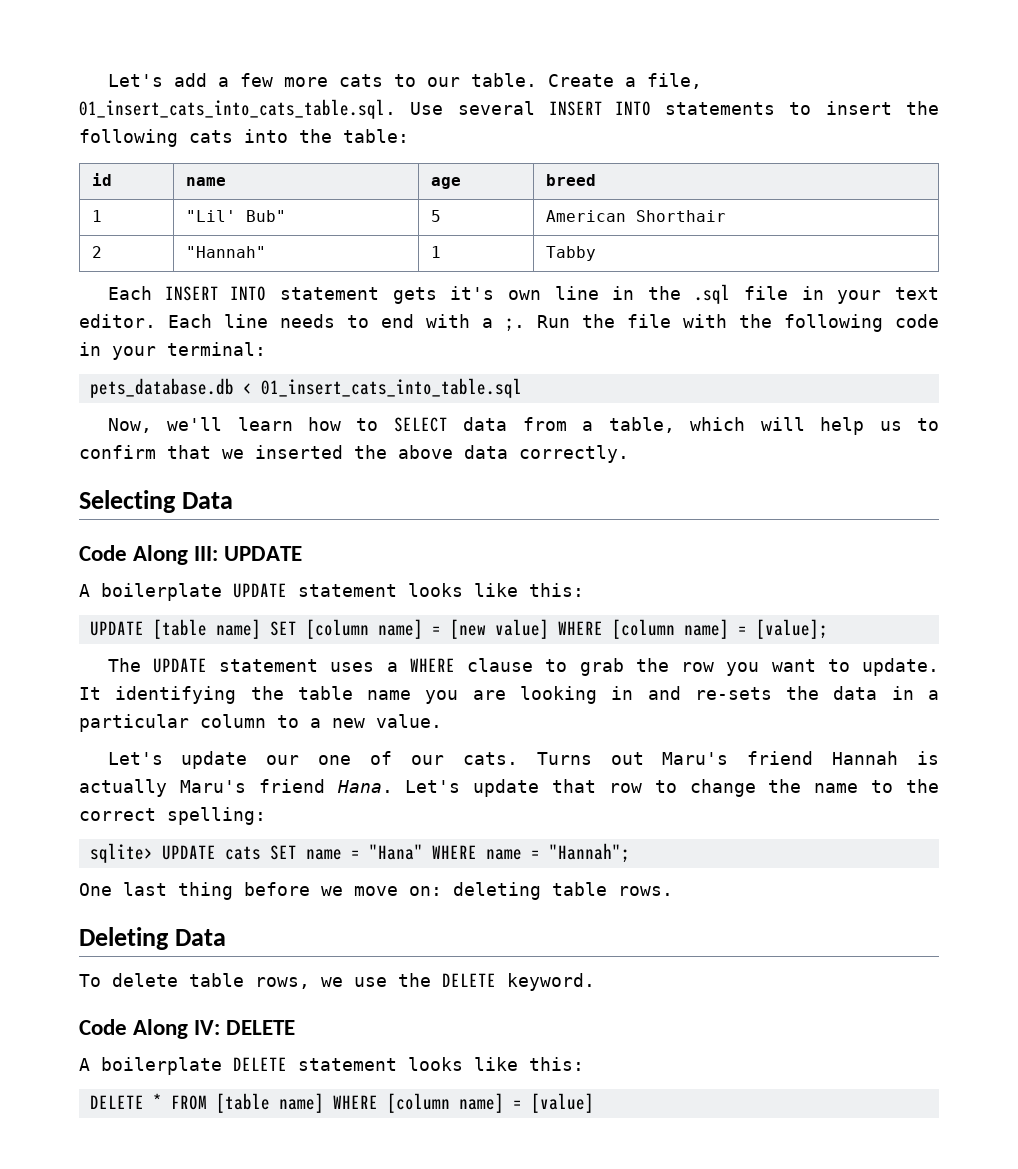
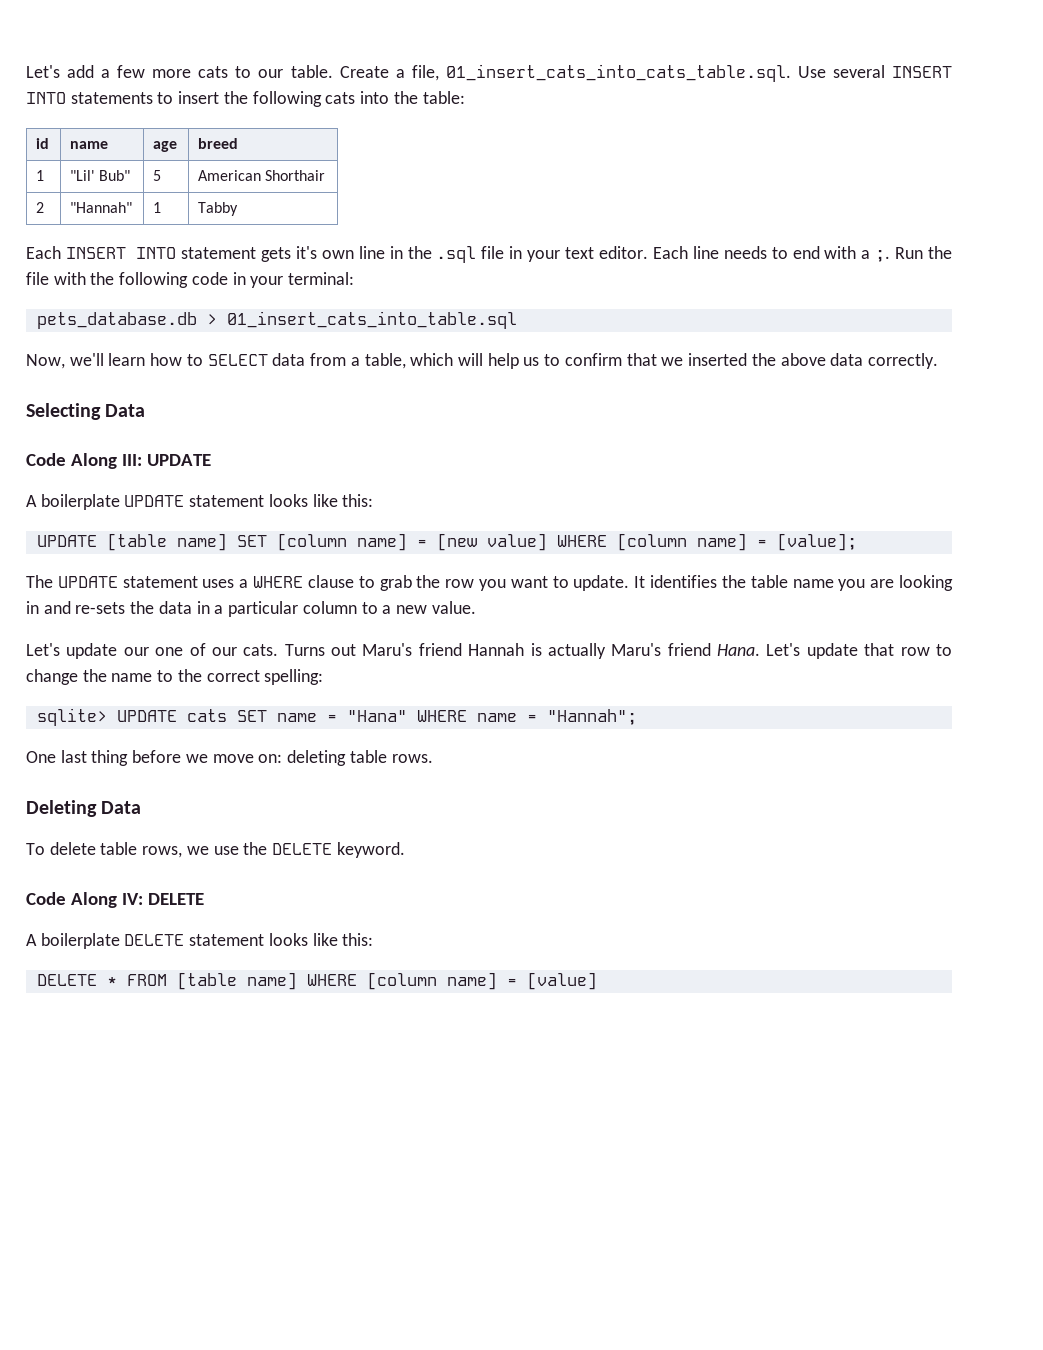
- pets_database.db < 01_insert_cats_into_table.sql
+ pets_database.db > 01_insert_cats_into_table.sql
- It identifying the table name you are looking in and re-sets the data in a particular column to a new value.
+ It identifies the table name you are looking in and re-sets the data in a particular column to a new value.

